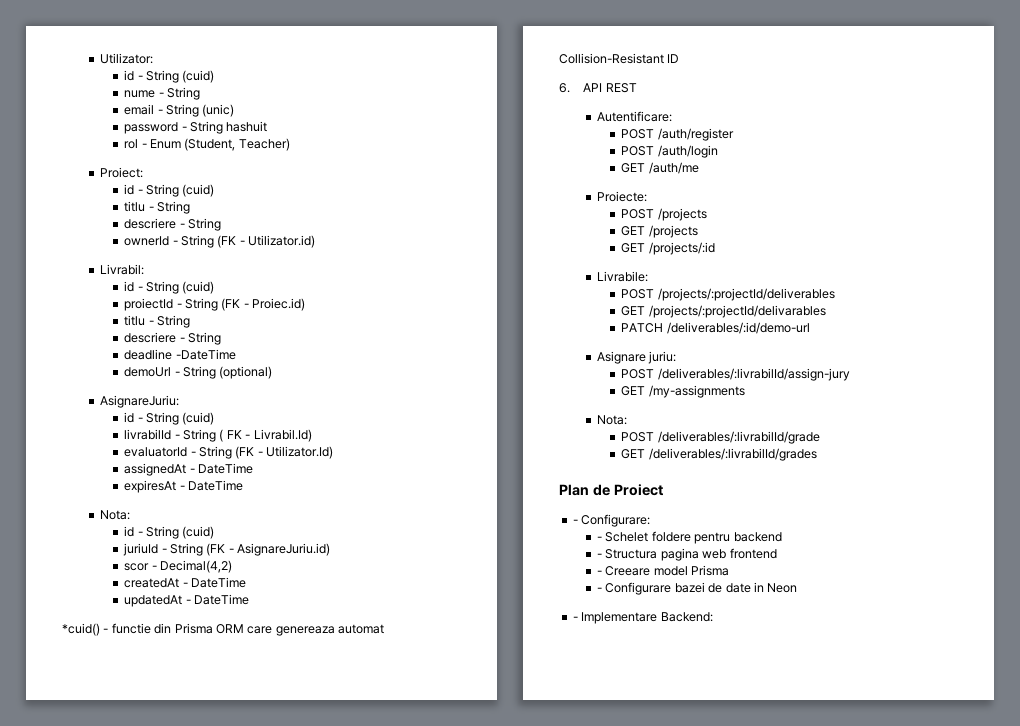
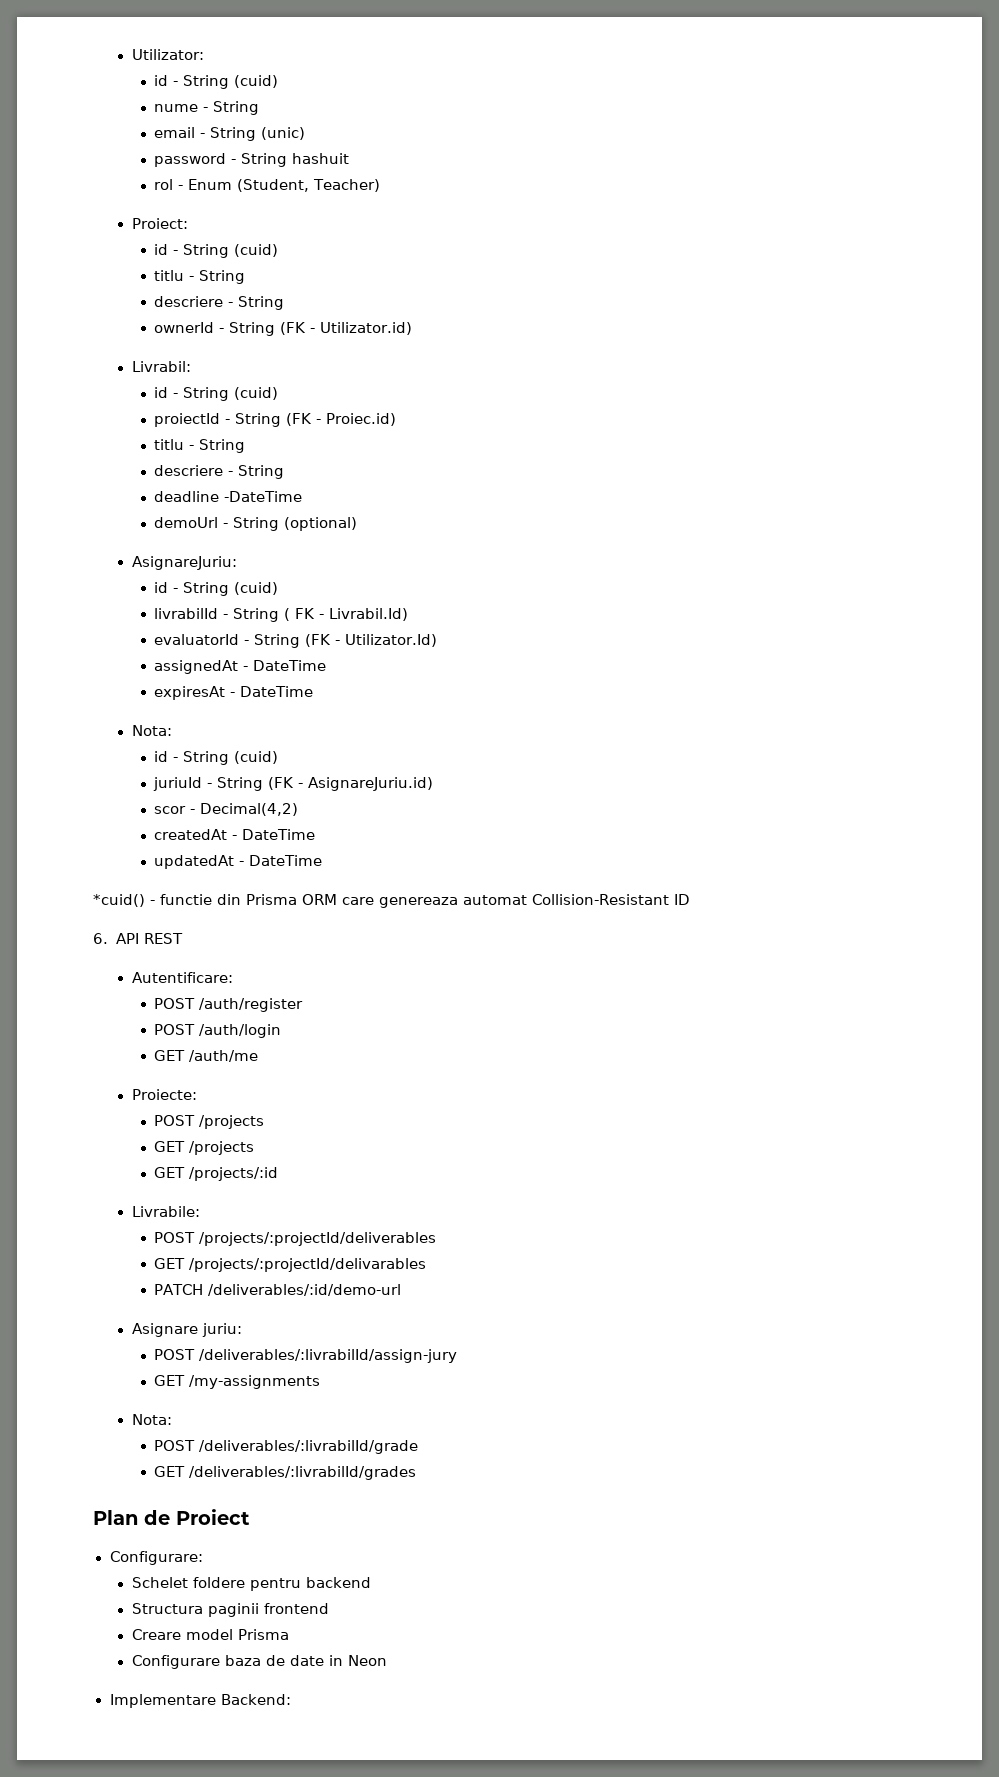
- - Configurare:
+ Configurare:
- - Schelet foldere pentru backend
+ Schelet foldere pentru backend
- - Structura pagina web frontend
+ Structura paginii frontend
- - Creeare model Prisma
+ Creare model Prisma
- - Configurare bazei de date in Neon
+ Configurare baza de date in Neon
- - Implementare Backend:
+ Implementare Backend:

